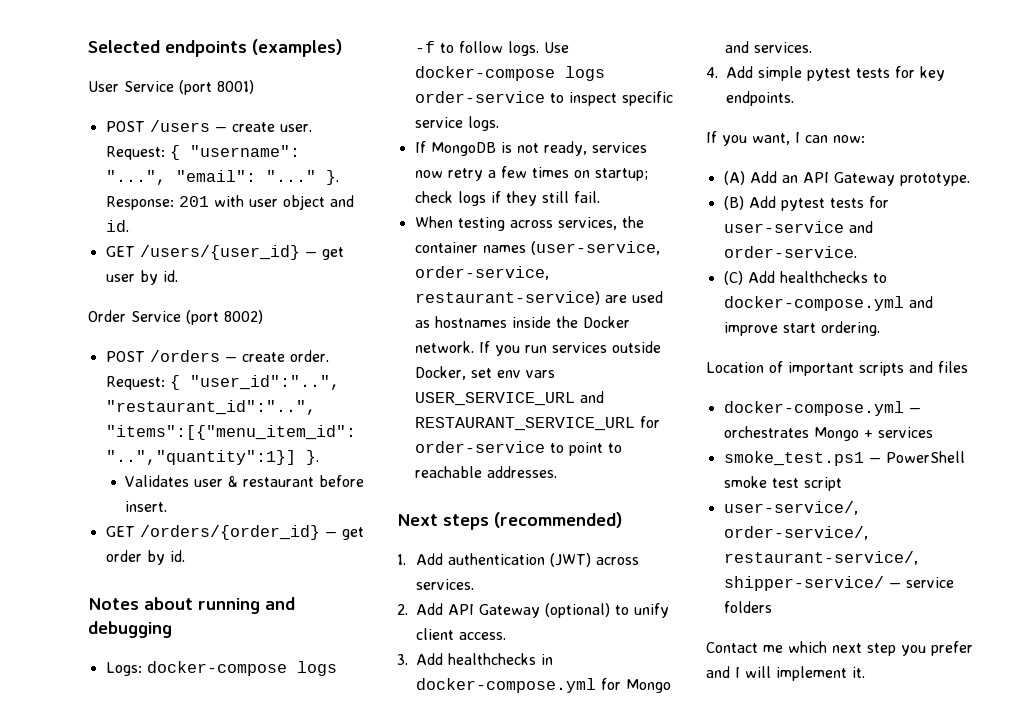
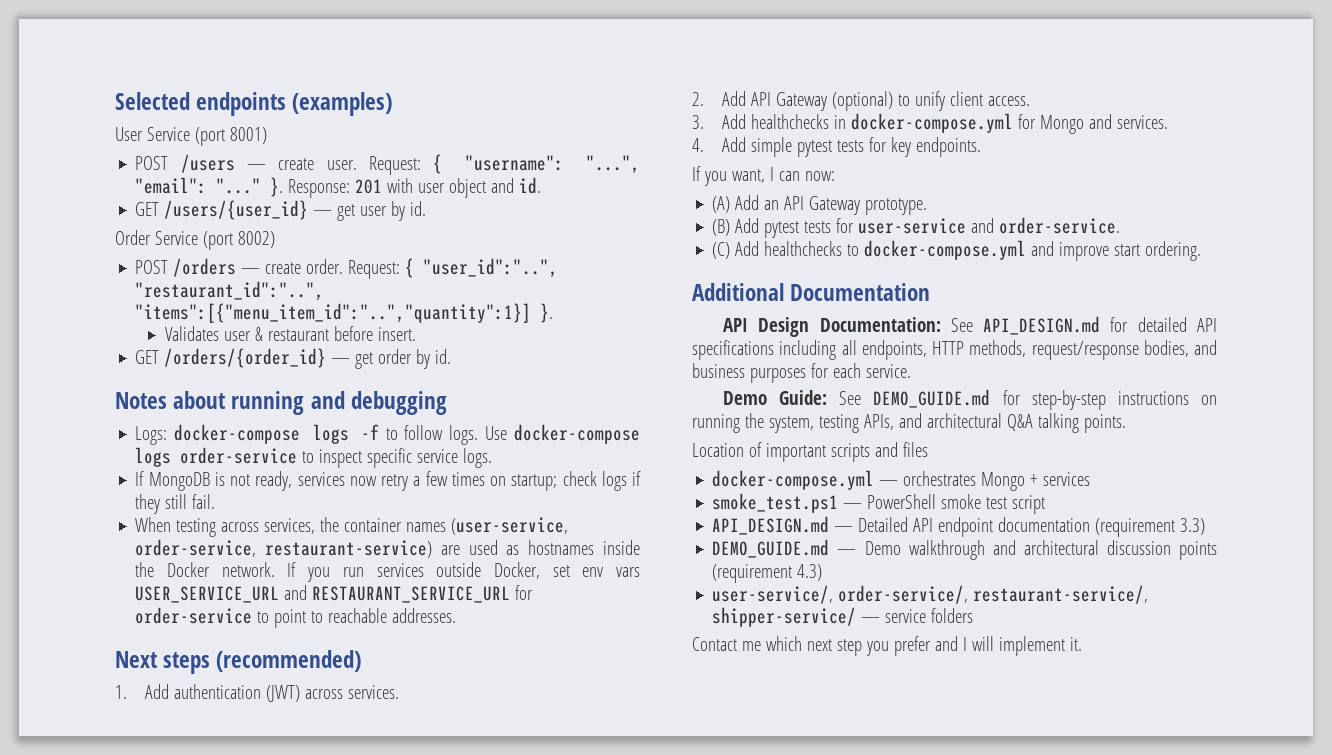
+ Additional Documentation
+ API Design Documentation: See API_DESIGN.md for detailed API specifications including all endpoints, HTTP methods, request/response bodies, and business purposes for each service.
+ Demo Guide: See DEMO_GUIDE.md for step-by-step instructions on running the system, testing APIs, and architectural Q&A talking points.
+ API_DESIGN.md — Detailed API endpoint documentation (requirement 3.3)
+ DEMO_GUIDE.md — Demo walkthrough and architectural discussion points (requirement 4.3)

